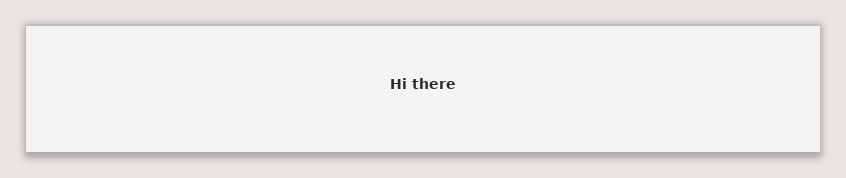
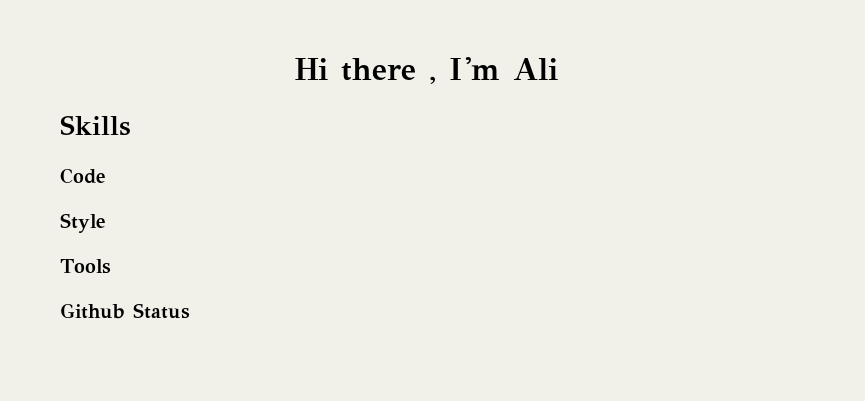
- Hi there
+ Hi there , I'm Ali
+ Skills
+ Code
+ Style
+ Tools
+ Github Status

